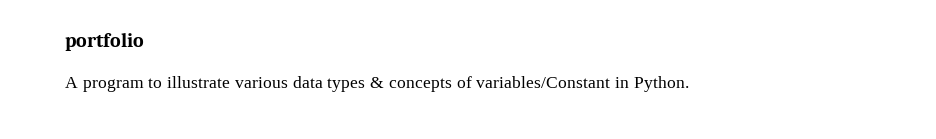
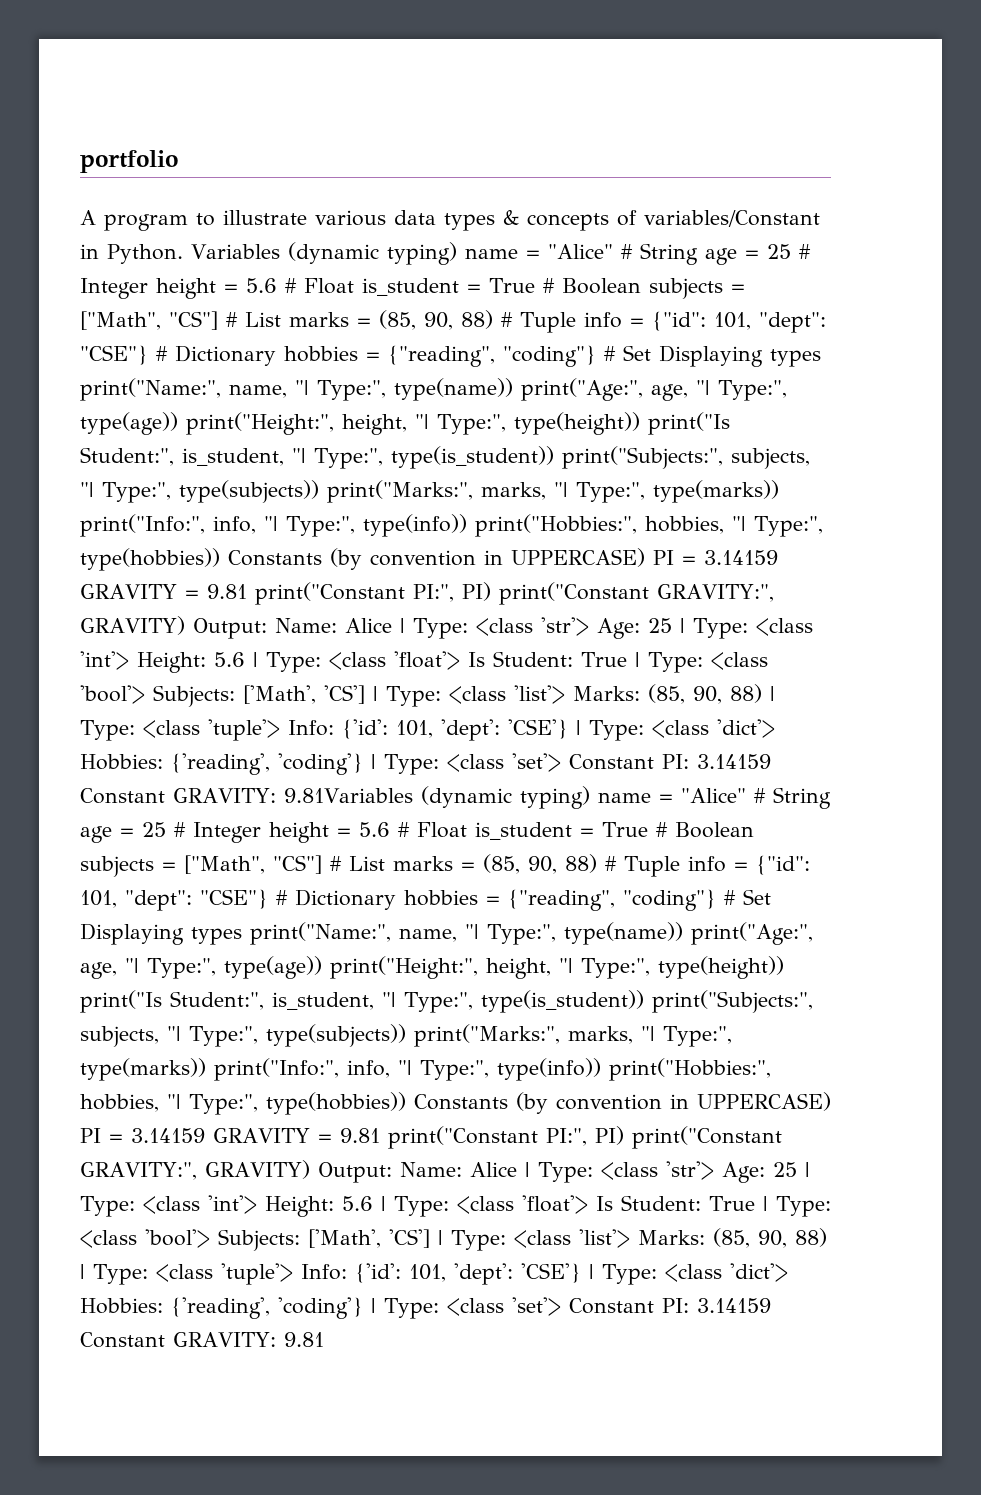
+ Variables (dynamic typing) name = "Alice" # String age = 25 # Integer height = 5.6 # Float is_student = True # Boolean subjects = ["Math", "CS"] # List marks = (85, 90, 88) # Tuple info = {"id": 101, "dept": "CSE"} # Dictionary hobbies = {"reading", "coding"} # Set Displaying types print("Name:", name, "| Type:", type(name)) print("Age:", age, "| Type:", type(age)) print("Height:", height, "| Type:", type(height)) print("Is Student:", is_student, "| Type:", type(is_student)) print("Subjects:", subjects, "| Type:", type(subjects)) print("Marks:", marks, "| Type:", type(marks)) print("Info:", info, "| Type:", type(info)) print("Hobbies:", hobbies, "| Type:", type(hobbies)) Constants (by convention in UPPERCASE) PI = 3.14159 GRAVITY = 9.81 print("Constant PI:", PI) print("Constant GRAVITY:", GRAVITY) Output: Name: Alice | Type: <class 'str'> Age: 25 | Type: <class 'int'> Height: 5.6 | Type: <class 'float'> Is Student: True | Type: <class 'bool'> Subjects: ['Math', 'CS'] | Type: <class 'list'> Marks: (85, 90, 88) | Type: <class 'tuple'> Info: {'id': 101, 'dept': 'CSE'} | Type: <class 'dict'> Hobbies: {'reading', 'coding'} | Type: <class 'set'> Constant PI: 3.14159 Constant GRAVITY: 9.81Variables (dynamic typing) name = "Alice" # String age = 25 # Integer height = 5.6 # Float is_student = True # Boolean subjects = ["Math", "CS"] # List marks = (85, 90, 88) # Tuple info = {"id": 101, "dept": "CSE"} # Dictionary hobbies = {"reading", "coding"} # Set Displaying types print("Name:", name, "| Type:", type(name)) print("Age:", age, "| Type:", type(age)) print("Height:", height, "| Type:", type(height)) print("Is Student:", is_student, "| Type:", type(is_student)) print("Subjects:", subjects, "| Type:", type(subjects)) print("Marks:", marks, "| Type:", type(marks)) print("Info:", info, "| Type:", type(info)) print("Hobbies:", hobbies, "| Type:", type(hobbies)) Constants (by convention in UPPERCASE) PI = 3.14159 GRAVITY = 9.81 print("Constant PI:", PI) print("Constant GRAVITY:", GRAVITY) Output: Name: Alice | Type: <class 'str'> Age: 25 | Type: <class 'int'> Height: 5.6 | Type: <class 'float'> Is Student: True | Type: <class 'bool'> Subjects: ['Math', 'CS'] | Type: <class 'list'> Marks: (85, 90, 88) | Type: <class 'tuple'> Info: {'id': 101, 'dept': 'CSE'} | Type: <class 'dict'> Hobbies: {'reading', 'coding'} | Type: <class 'set'> Constant PI: 3.14159 Constant GRAVITY: 9.81

